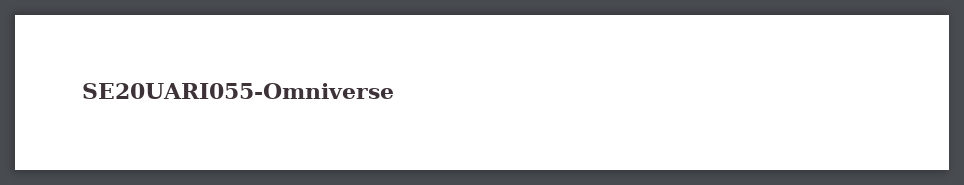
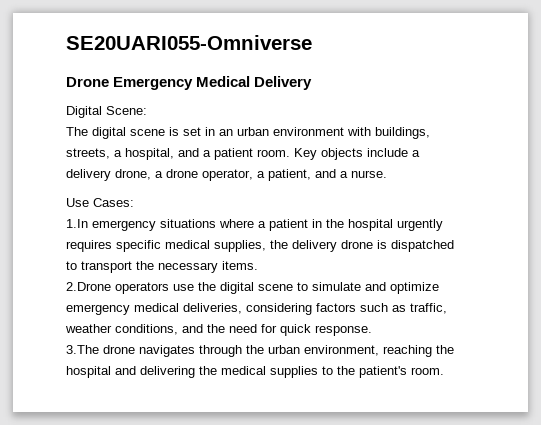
+ Drone Emergency Medical Delivery
+ Digital Scene:
+ The digital scene is set in an urban environment with buildings, streets, a hospital, and a patient room. Key objects include a delivery drone, a drone operator, a patient, and a nurse.
+ Use Cases:
+ 1.In emergency situations where a patient in the hospital urgently requires specific medical supplies, the delivery drone is dispatched to transport the necessary items.
+ 2.Drone operators use the digital scene to simulate and optimize emergency medical deliveries, considering factors such as traffic, weather conditions, and the need for quick response.
+ 3.The drone navigates through the urban environment, reaching the hospital and delivering the medical supplies to the patient's room.

